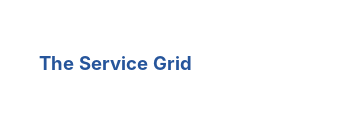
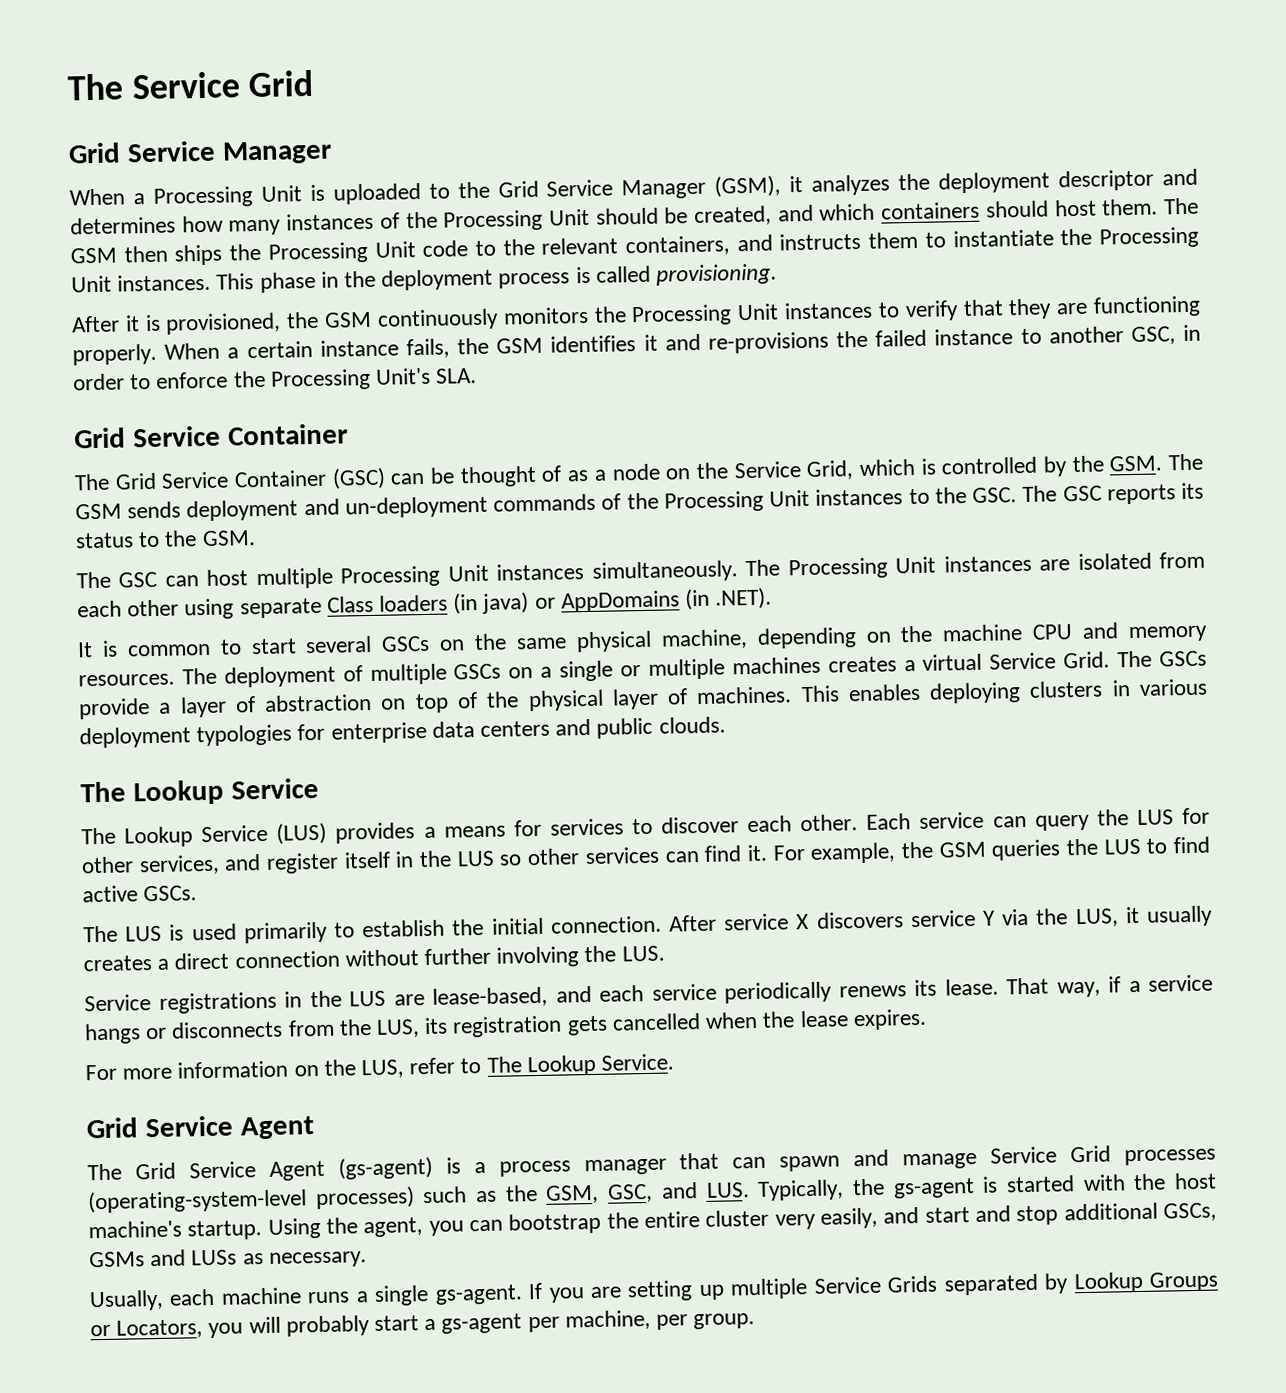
  The Service Grid
+ Grid Service Manager
+ When a Processing Unit is uploaded to the Grid Service Manager (GSM), it analyzes the deployment descriptor and determines how many instances of the Processing Unit should be created, and which containers should host them. The GSM then ships the Processing Unit code to the relevant containers, and instructs them to instantiate the Processing Unit instances. This phase in the deployment process is called provisioning.
+ After it is provisioned, the GSM continuously monitors the Processing Unit instances to verify that they are functioning properly. When a certain instance fails, the GSM identifies it and re-provisions the failed instance to another GSC, in order to enforce the Processing Unit's SLA.
+ Grid Service Container
+ The Grid Service Container (GSC) can be thought of as a node on the Service Grid, which is controlled by the GSM. The GSM sends deployment and un-deployment commands of the Processing Unit instances to the GSC. The GSC reports its status to the GSM.
+ The GSC can host multiple Processing Unit instances simultaneously. The Processing Unit instances are isolated from each other using separate Class loaders (in java) or AppDomains (in .NET).
+ It is common to start several GSCs on the same physical machine, depending on the machine CPU and memory resources. The deployment of multiple GSCs on a single or multiple machines creates a virtual Service Grid. The GSCs provide a layer of abstraction on top of the physical layer of machines. This enables deploying clusters in various deployment typologies for enterprise data centers and public clouds.
+ The Lookup Service
+ The Lookup Service (LUS) provides a means for services to discover each other. Each service can query the LUS for other services, and register itself in the LUS so other services can find it. For example, the GSM queries the LUS to find active GSCs.
+ The LUS is used primarily to establish the initial connection. After service X discovers service Y via the LUS, it usually creates a direct connection without further involving the LUS.
+ Service registrations in the LUS are lease-based, and each service periodically renews its lease. That way, if a service hangs or disconnects from the LUS, its registration gets cancelled when the lease expires.
+ For more information on the LUS, refer to The Lookup Service.
+ Grid Service Agent
+ The Grid Service Agent (gs-agent) is a process manager that can spawn and manage Service Grid processes (operating-system-level processes) such as the GSM, GSC, and LUS. Typically, the gs-agent is started with the host machine's startup. Using the agent, you can bootstrap the entire cluster very easily, and start and stop additional GSCs, GSMs and LUSs as necessary.
+ Usually, each machine runs a single gs-agent. If you are setting up multiple Service Grids separated by Lookup Groups or Locators, you will probably start a gs-agent per machine, per group.

